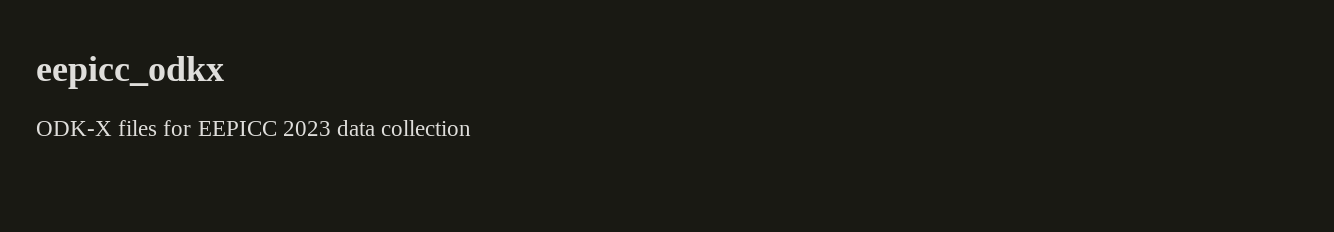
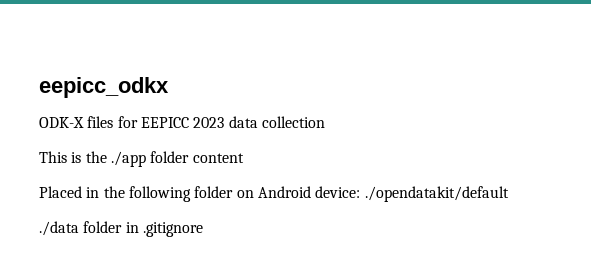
+ This is the ./app folder content
+ Placed in the following folder on Android device: ./opendatakit/default
+ ./data folder in .gitignore

